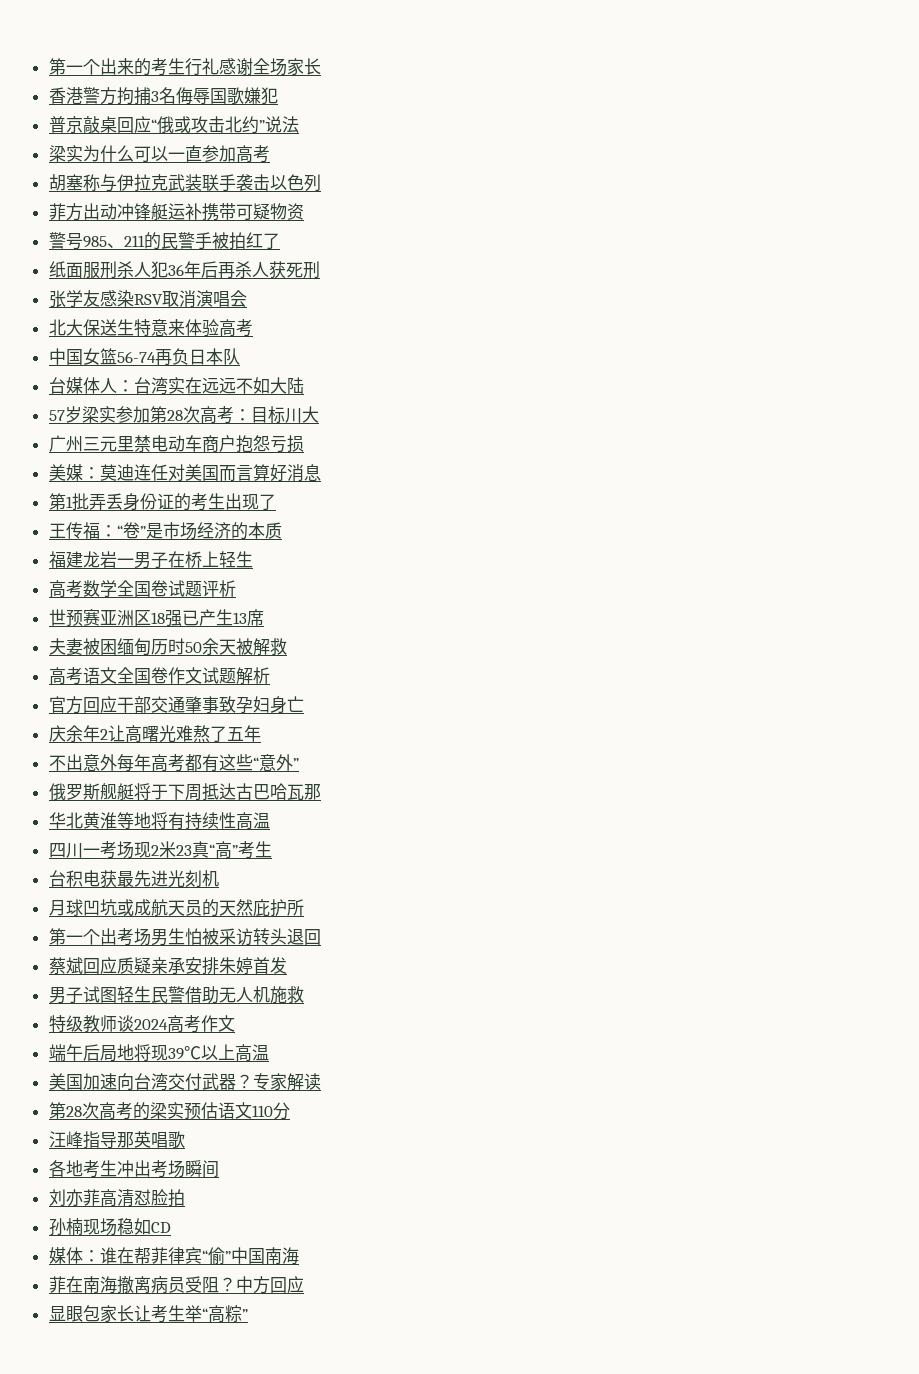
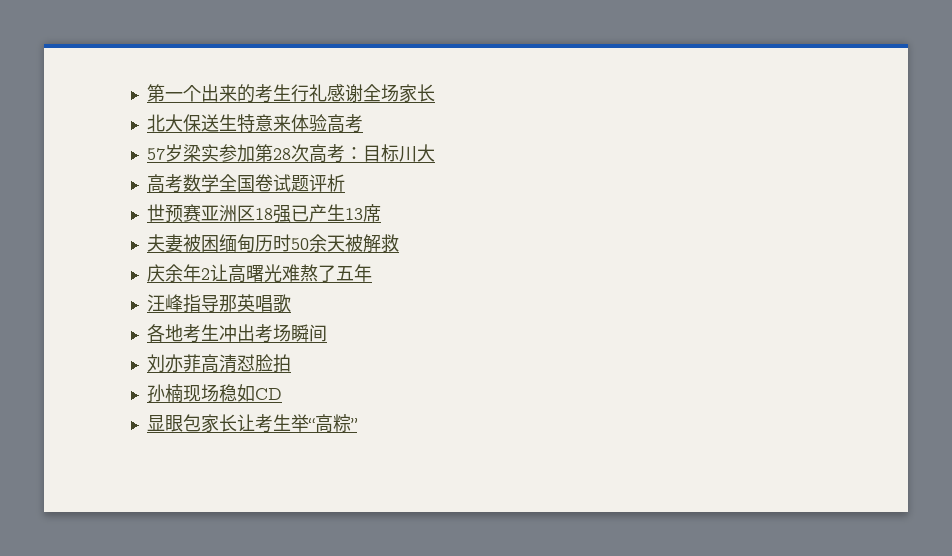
- 香港警方拘捕3名侮辱国歌嫌犯
- 普京敲桌回应“俄或攻击北约”说法
- 梁实为什么可以一直参加高考
- 胡塞称与伊拉克武装联手袭击以色列
- 菲方出动冲锋艇运补携带可疑物资
- 警号985、211的民警手被拍红了
- 纸面服刑杀人犯36年后再杀人获死刑
- 张学友感染RSV取消演唱会
- 中国女篮56-74再负日本队
- 台媒体人：台湾实在远远不如大陆
- 广州三元里禁电动车商户抱怨亏损
- 美媒：莫迪连任对美国而言算好消息
- 第1批弄丢身份证的考生出现了
- 王传福：“卷”是市场经济的本质
- 福建龙岩一男子在桥上轻生
- 高考语文全国卷作文试题解析
- 官方回应干部交通肇事致孕妇身亡
- 不出意外每年高考都有这些“意外”
- 俄罗斯舰艇将于下周抵达古巴哈瓦那
- 华北黄淮等地将有持续性高温
- 四川一考场现2米23真“高”考生
- 台积电获最先进光刻机
- 月球凹坑或成航天员的天然庇护所
- 第一个出考场男生怕被采访转头退回
- 蔡斌回应质疑亲承安排朱婷首发
- 男子试图轻生民警借助无人机施救
- 特级教师谈2024高考作文
- 端午后局地将现39℃以上高温
- 美国加速向台湾交付武器？专家解读
- 第28次高考的梁实预估语文110分
- 媒体：谁在帮菲律宾“偷”中国南海
- 菲在南海撤离病员受阻？中方回应

